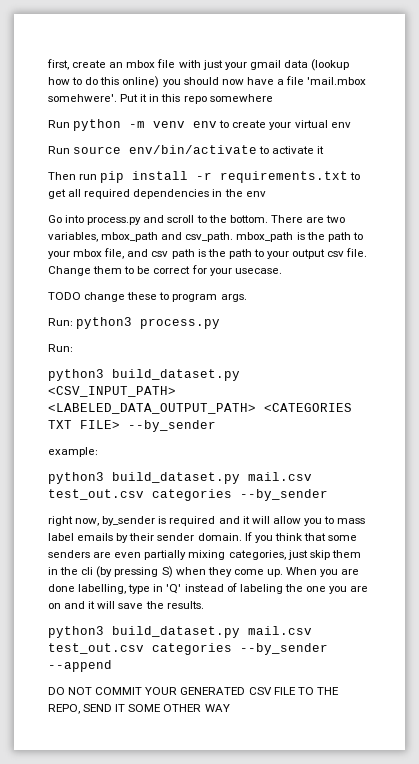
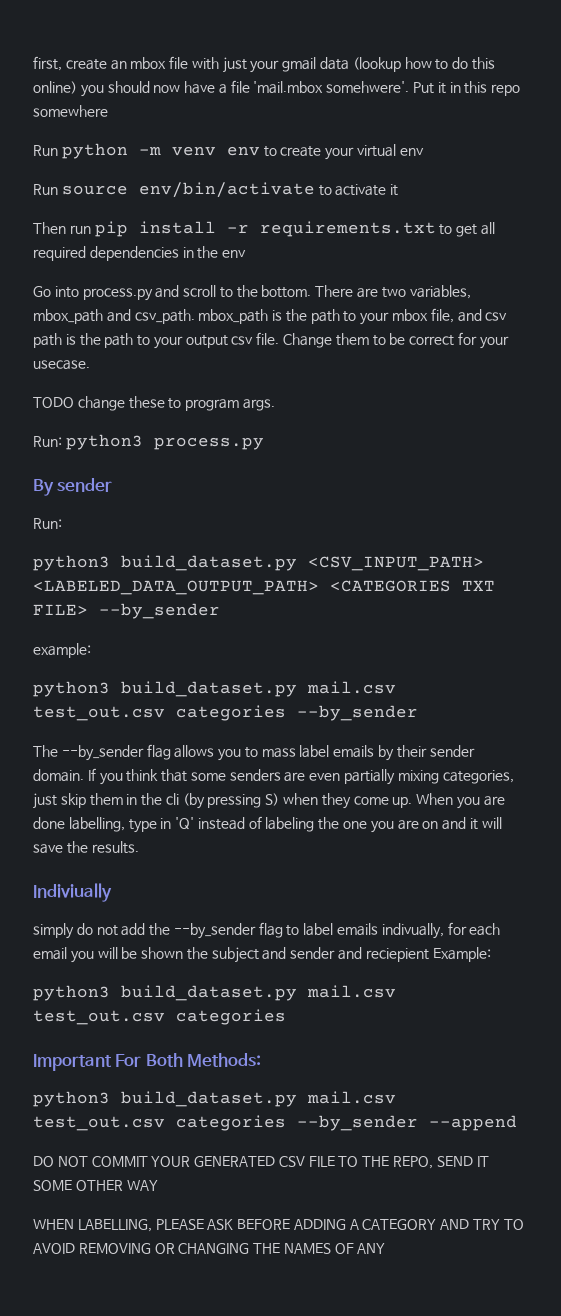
+ By sender
- right now, by_sender is required and it will allow you to mass label emails by their sender domain.
+ The --by_sender flag allows you to mass label emails by their sender domain.
+ Indiviually
+ simply do not add the --by_sender flag to label emails indivually, for each email you will be shown the subject and sender and reciepient Example:
+ python3 build_dataset.py mail.csv test_out.csv categories
+ Important For Both Methods:
+ WHEN LABELLING, PLEASE ASK BEFORE ADDING A CATEGORY AND TRY TO AVOID REMOVING OR CHANGING THE NAMES OF ANY

